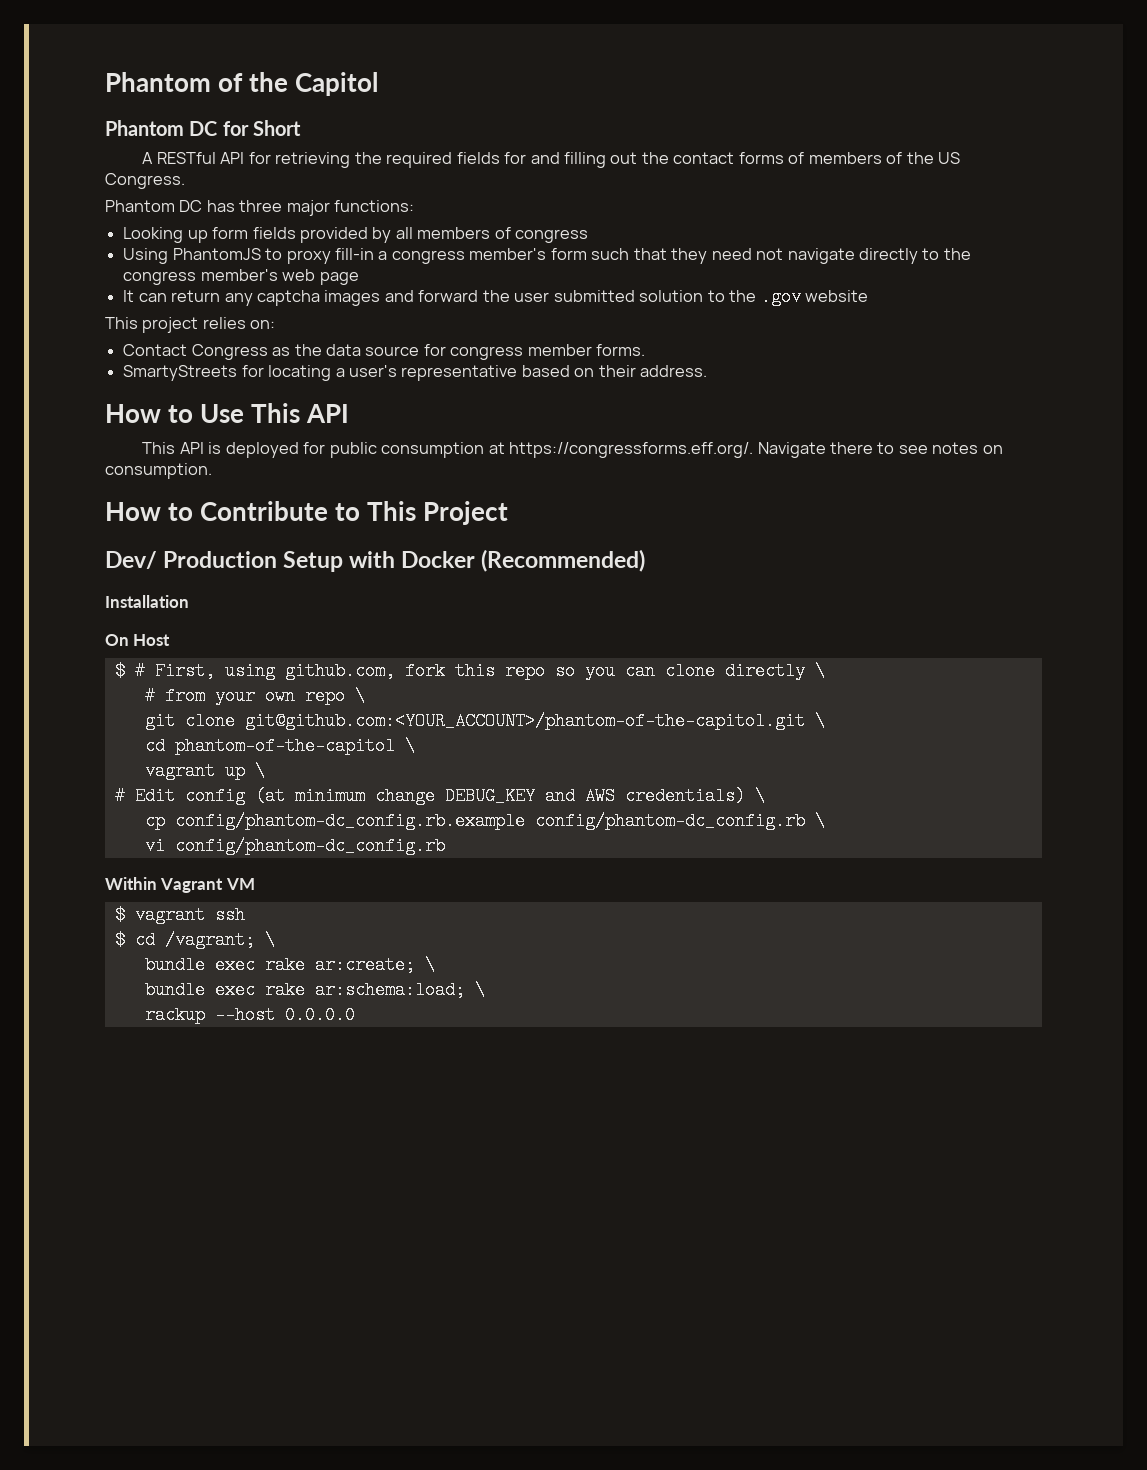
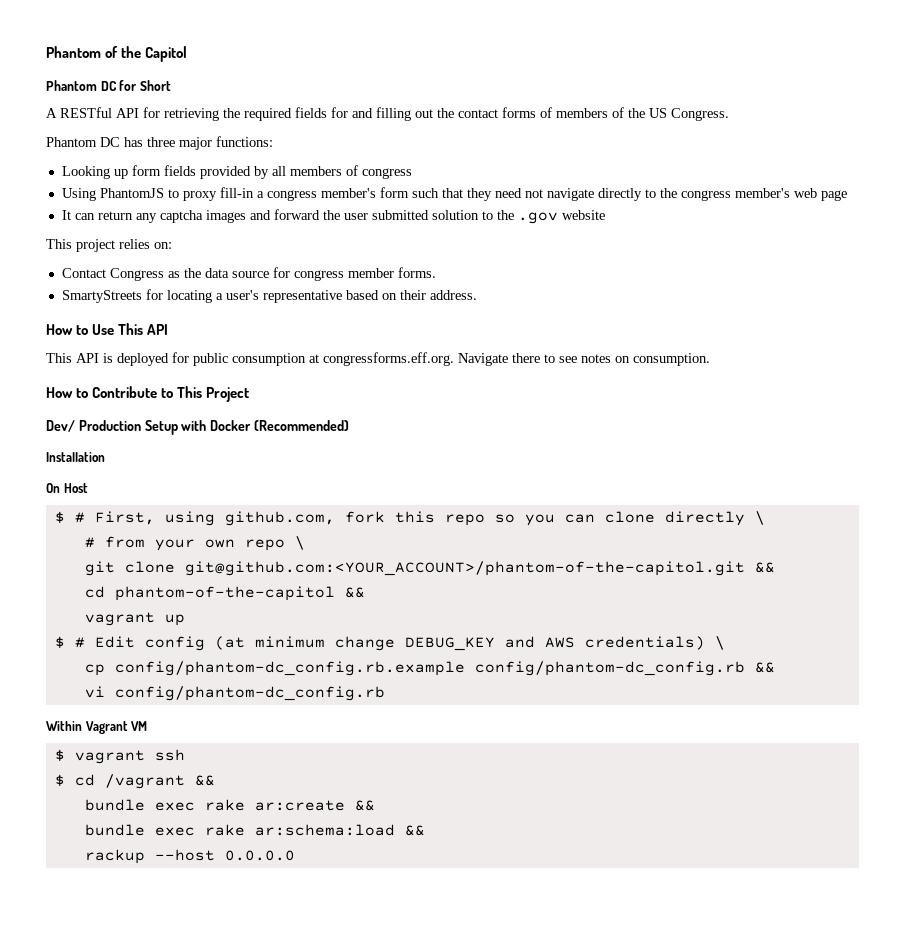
- This API is deployed for public consumption at https://congressforms.eff.org/. Navigate there to see notes on consumption.
+ This API is deployed for public consumption at congressforms.eff.org. Navigate there to see notes on consumption.
- git clone git@github.com:<YOUR_ACCOUNT>/phantom-of-the-capitol.git \
+ git clone git@github.com:<YOUR_ACCOUNT>/phantom-of-the-capitol.git &&
- cd phantom-of-the-capitol \
+ cd phantom-of-the-capitol &&
- vagrant up \
- # Edit config (at minimum change DEBUG_KEY and AWS credentials) \
+ vagrant up
+ $ # Edit config (at minimum change DEBUG_KEY and AWS credentials) \
- cp config/phantom-dc_config.rb.example config/phantom-dc_config.rb \
+ cp config/phantom-dc_config.rb.example config/phantom-dc_config.rb &&
- $ cd /vagrant; \
- bundle exec rake ar:create; \
- bundle exec rake ar:schema:load; \
+ $ cd /vagrant &&
+ bundle exec rake ar:create &&
+ bundle exec rake ar:schema:load &&

